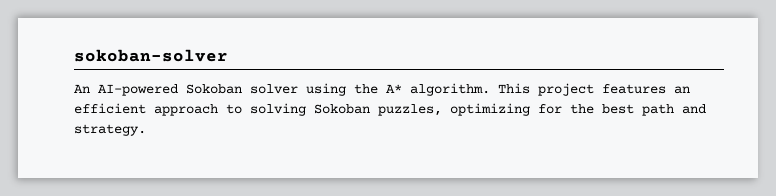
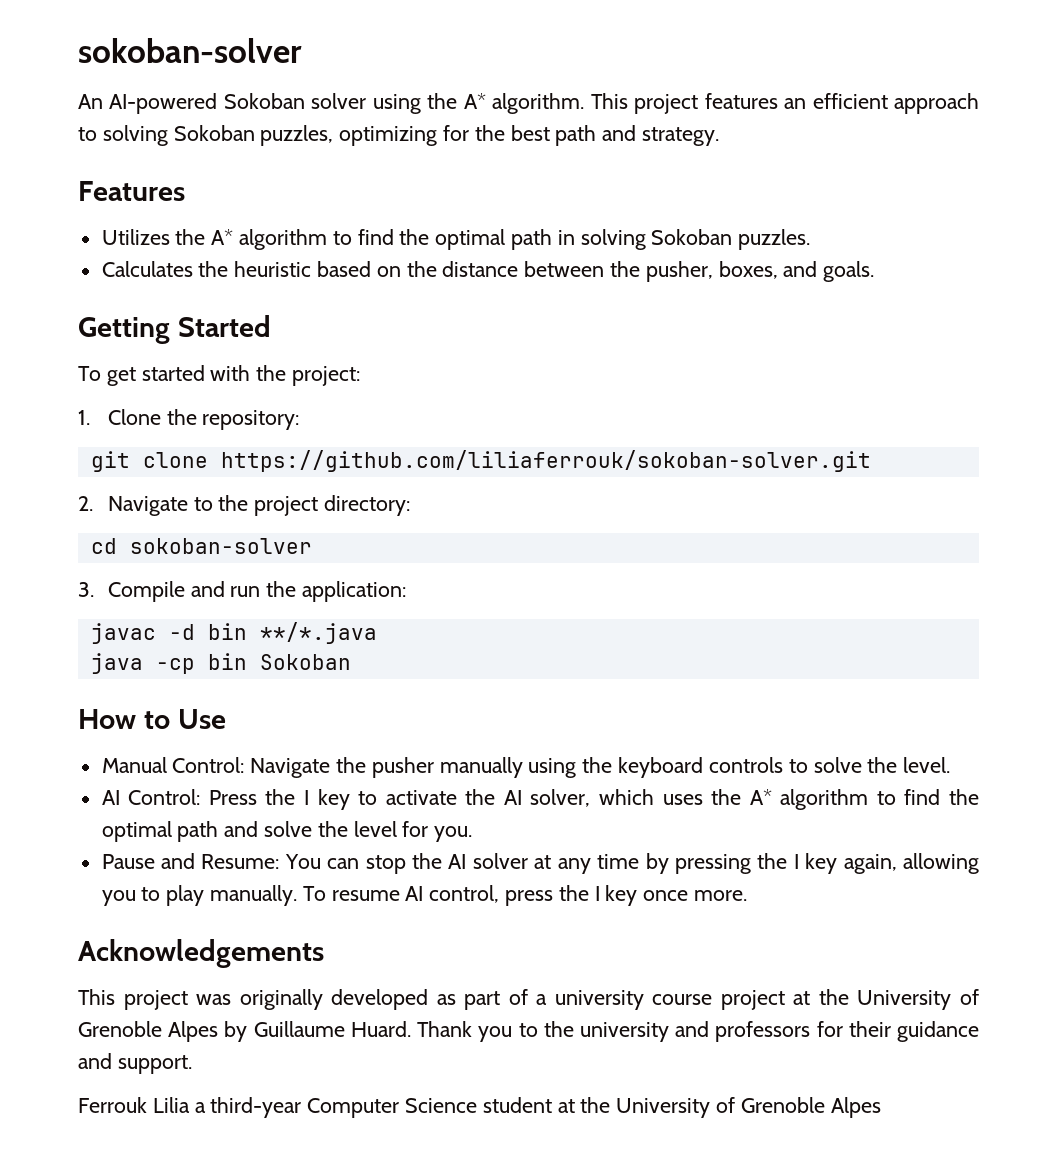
+ Features
+ Utilizes the A* algorithm to find the optimal path in solving Sokoban puzzles.
+ Calculates the heuristic based on the distance between the pusher, boxes, and goals.
+ Getting Started
+ To get started with the project:
+ 1. Clone the repository:
+ git clone https://github.com/liliaferrouk/sokoban-solver.git
+ 2. Navigate to the project directory:
+ cd sokoban-solver
+ 3. Compile and run the application:
+ javac -d bin **/*.java
+ java -cp bin Sokoban
+ How to Use
+ Manual Control: Navigate the pusher manually using the keyboard controls to solve the level.
+ AI Control: Press the I key to activate the AI solver, which uses the A* algorithm to find the optimal path and solve the level for you.
+ Pause and Resume: You can stop the AI solver at any time by pressing the I key again, allowing you to play manually. To resume AI control, press the I key once more.
+ Acknowledgements
+ This project was originally developed as part of a university course project at the University of Grenoble Alpes by Guillaume Huard. Thank you to the university and professors for their guidance and support.
+ Ferrouk Lilia a third-year Computer Science student at the University of Grenoble Alpes

